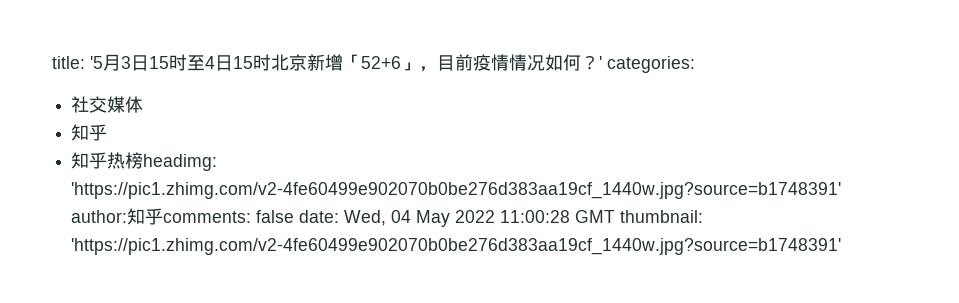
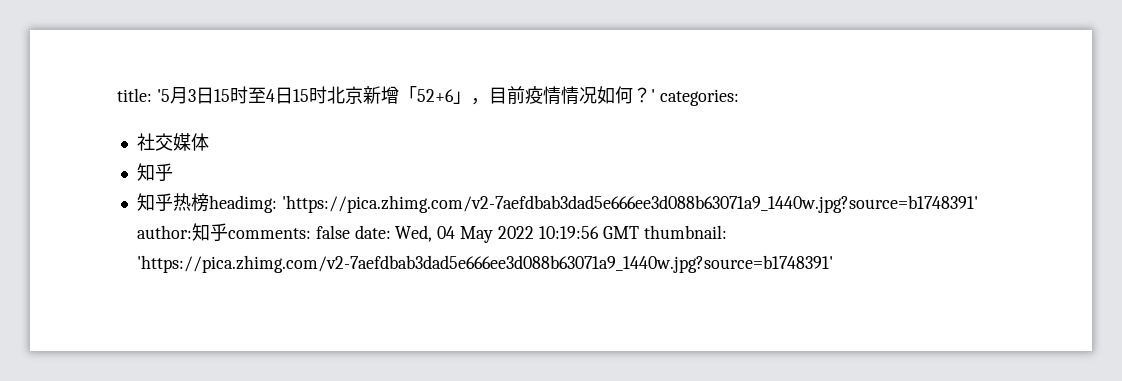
- 知乎热榜headimg: 'https://pic1.zhimg.com/v2-4fe60499e902070b0be276d383aa19cf_1440w.jpg?source=b1748391' author:知乎comments: false date: Wed, 04 May 2022 11:00:28 GMT thumbnail: 'https://pic1.zhimg.com/v2-4fe60499e902070b0be276d383aa19cf_1440w.jpg?source=b1748391'
+ 知乎热榜headimg: 'https://pica.zhimg.com/v2-7aefdbab3dad5e666ee3d088b63071a9_1440w.jpg?source=b1748391' author:知乎comments: false date: Wed, 04 May 2022 10:19:56 GMT thumbnail: 'https://pica.zhimg.com/v2-7aefdbab3dad5e666ee3d088b63071a9_1440w.jpg?source=b1748391'

